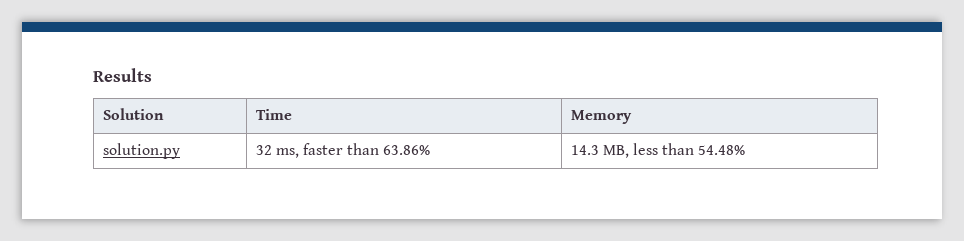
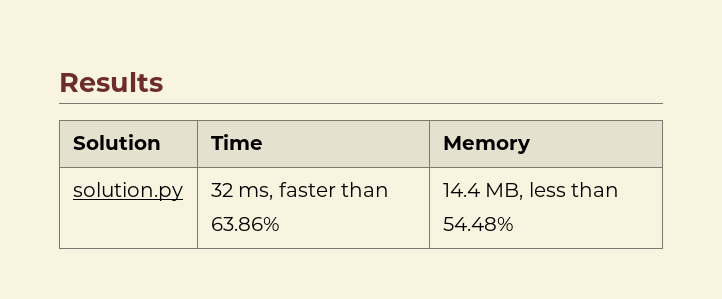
- solution.py | 32 ms, faster than 63.86% | 14.3 MB, less than 54.48%
+ solution.py | 32 ms, faster than 63.86% | 14.4 MB, less than 54.48%

